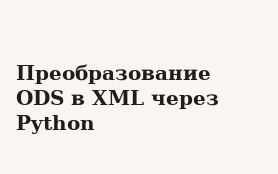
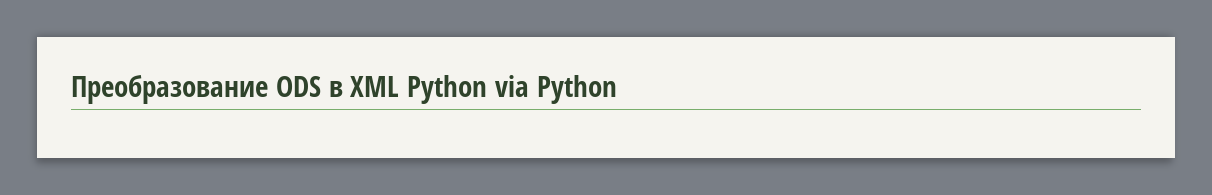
- Преобразование ODS в XML через Python
+ Преобразование ODS в XML Python via Python

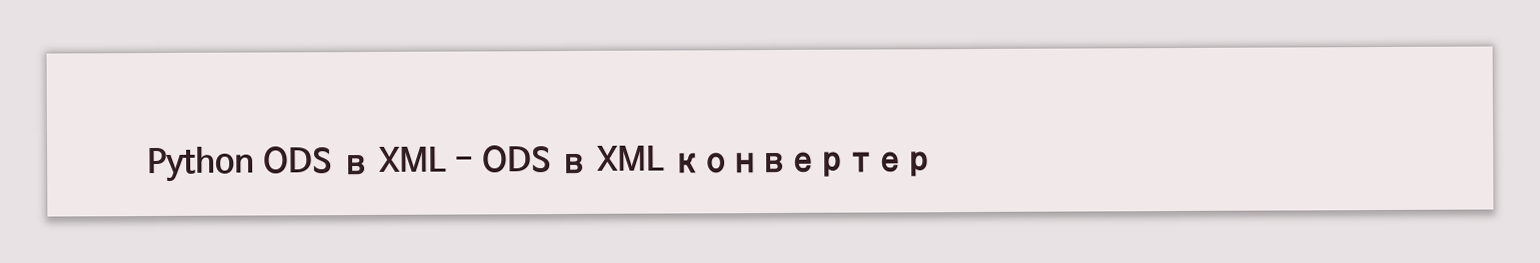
- Преобразование ODS в XML Python via Python
+ Python ODS в XML - ODS в XML конвертер

